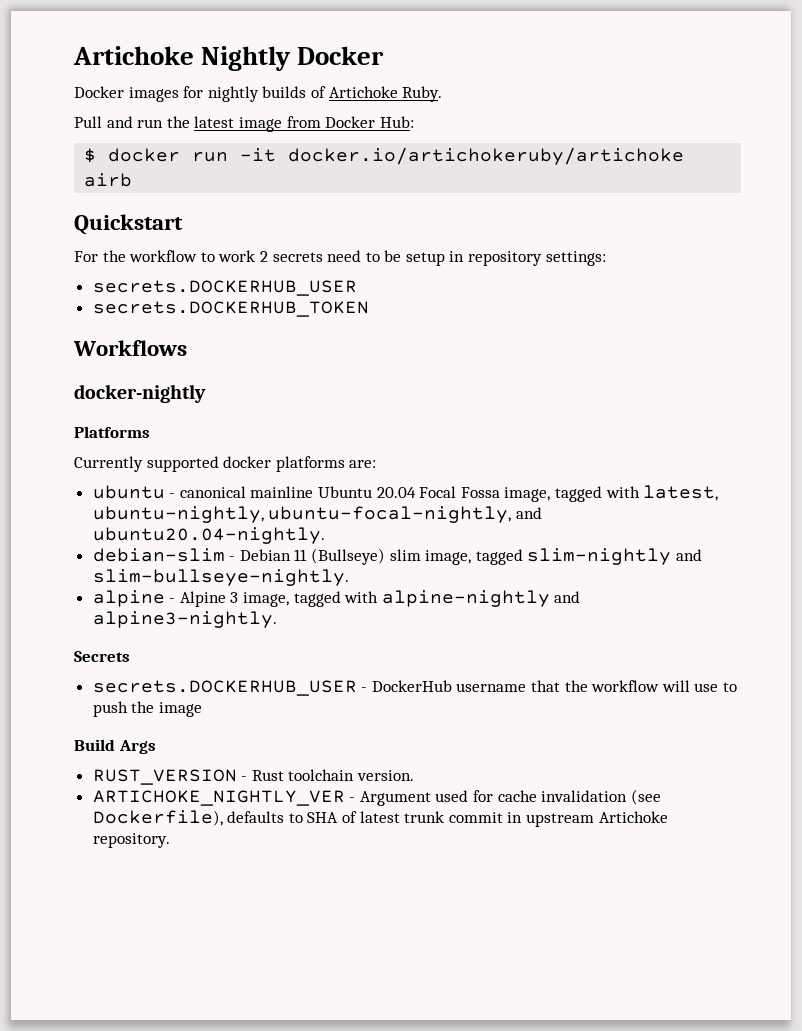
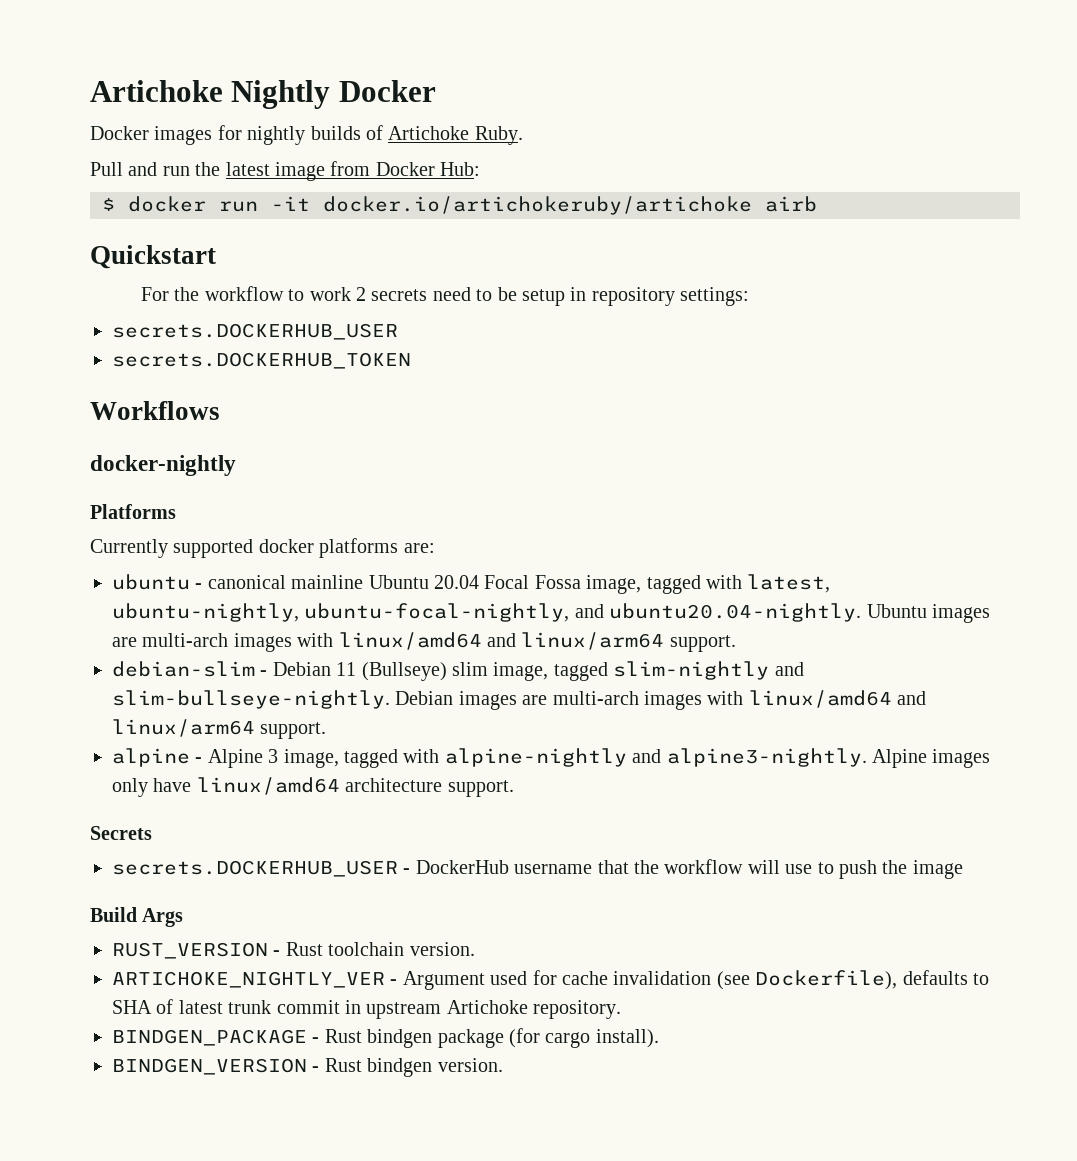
- ubuntu - canonical mainline Ubuntu 20.04 Focal Fossa image, tagged with latest, ubuntu-nightly, ubuntu-focal-nightly, and ubuntu20.04-nightly.
+ ubuntu - canonical mainline Ubuntu 20.04 Focal Fossa image, tagged with latest, ubuntu-nightly, ubuntu-focal-nightly, and ubuntu20.04-nightly. Ubuntu images are multi-arch images with linux/amd64 and linux/arm64 support.
+ Debian images are multi-arch images with linux/amd64 and linux/arm64 support.
+ Alpine images only have linux/amd64 architecture support.
+ BINDGEN_PACKAGE - Rust bindgen package (for cargo install).
+ BINDGEN_VERSION - Rust bindgen version.

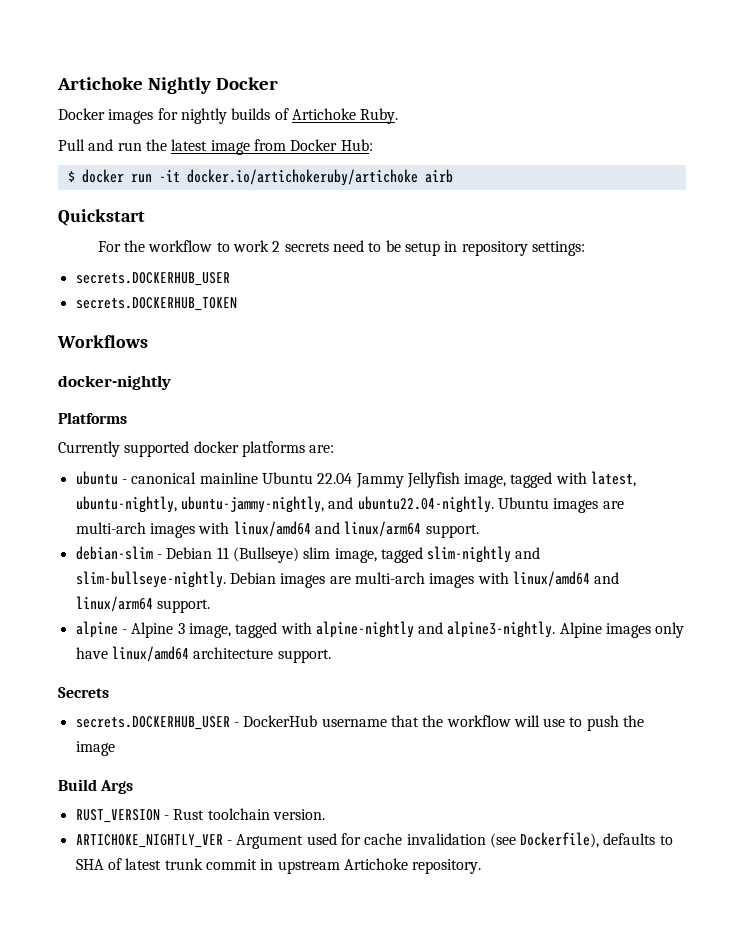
- ubuntu - canonical mainline Ubuntu 20.04 Focal Fossa image, tagged with latest, ubuntu-nightly, ubuntu-focal-nightly, and ubuntu20.04-nightly. Ubuntu images are multi-arch images with linux/amd64 and linux/arm64 support.
+ ubuntu - canonical mainline Ubuntu 22.04 Jammy Jellyfish image, tagged with latest, ubuntu-nightly, ubuntu-jammy-nightly, and ubuntu22.04-nightly. Ubuntu images are multi-arch images with linux/amd64 and linux/arm64 support.
- BINDGEN_PACKAGE - Rust bindgen package (for cargo install).
- BINDGEN_VERSION - Rust bindgen version.

